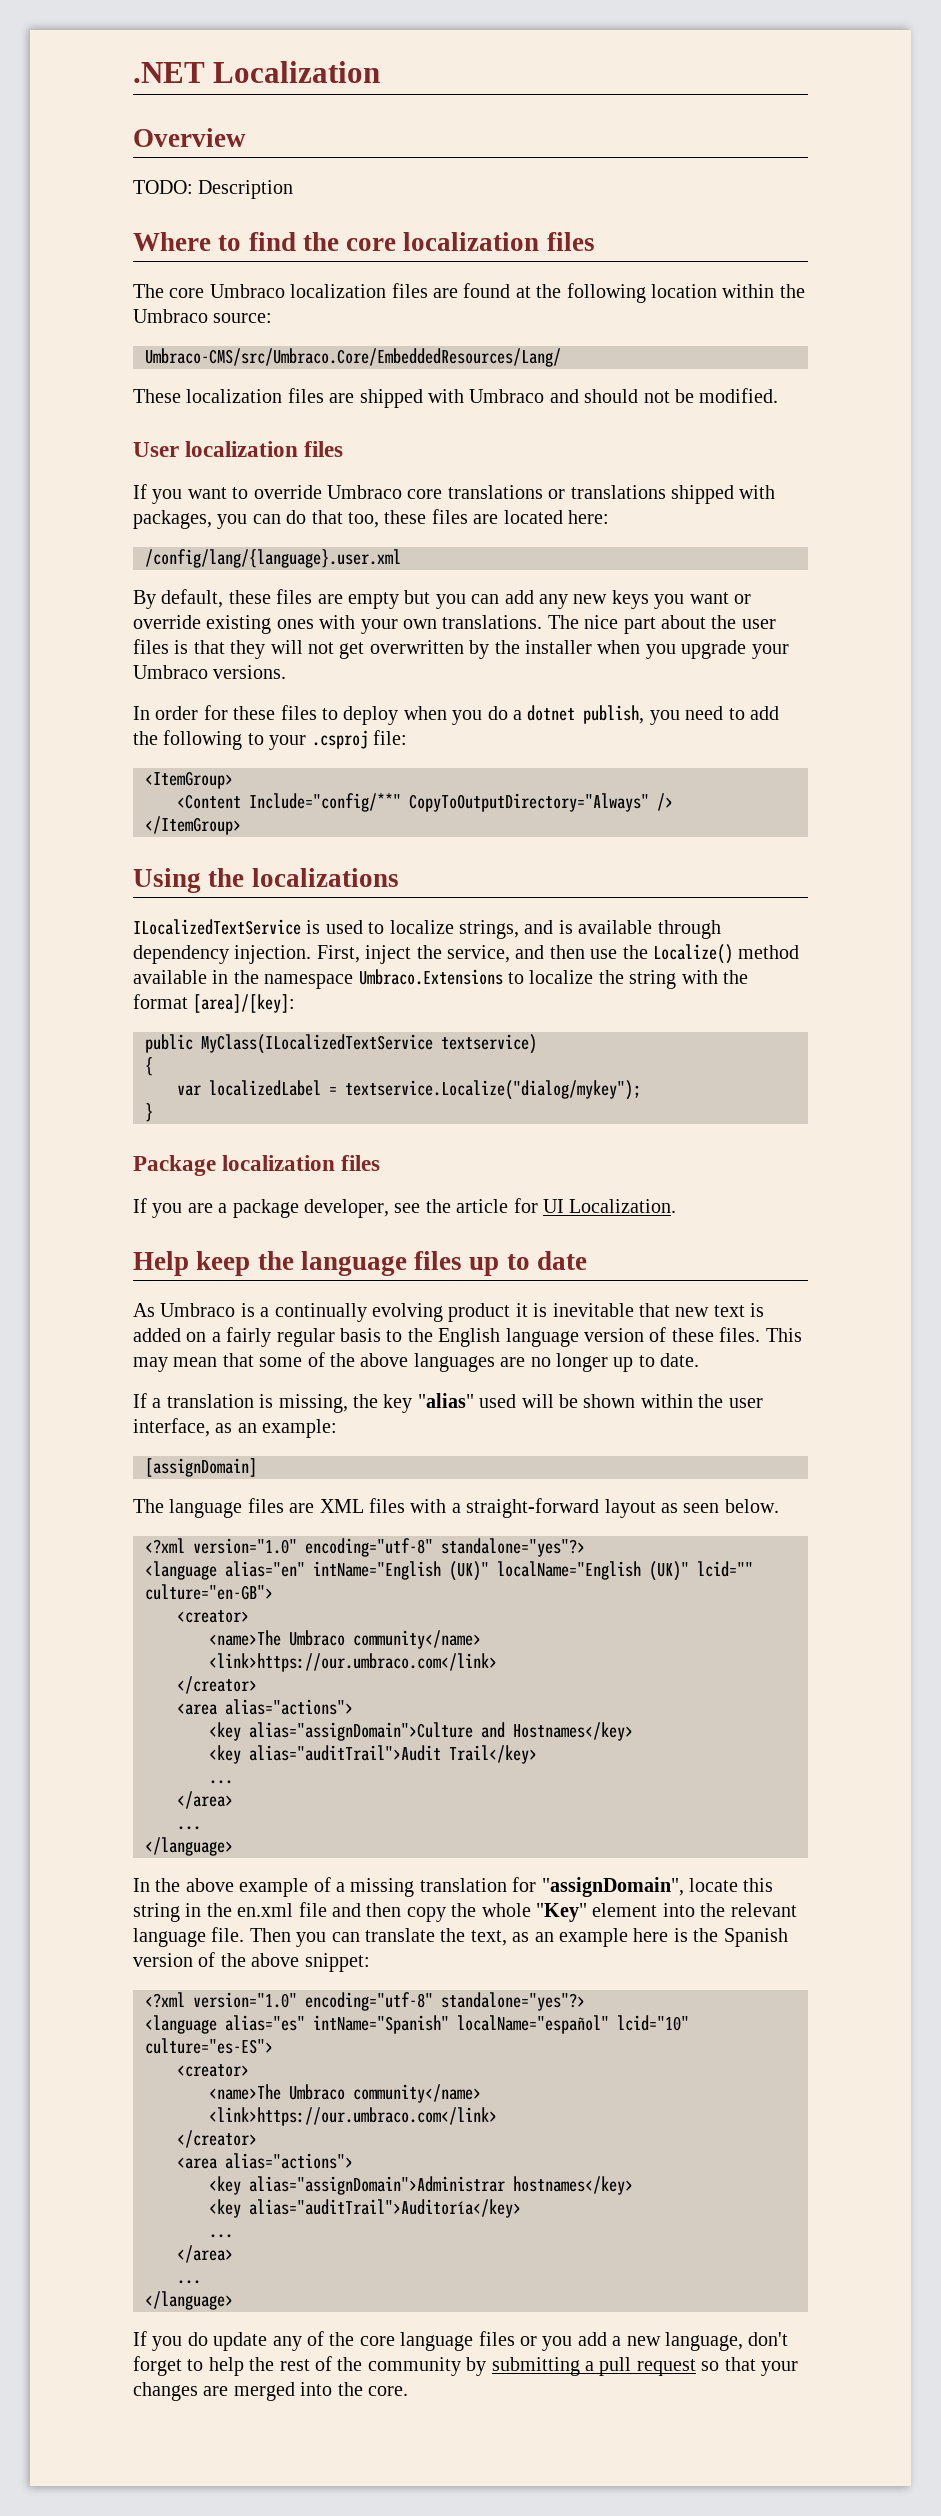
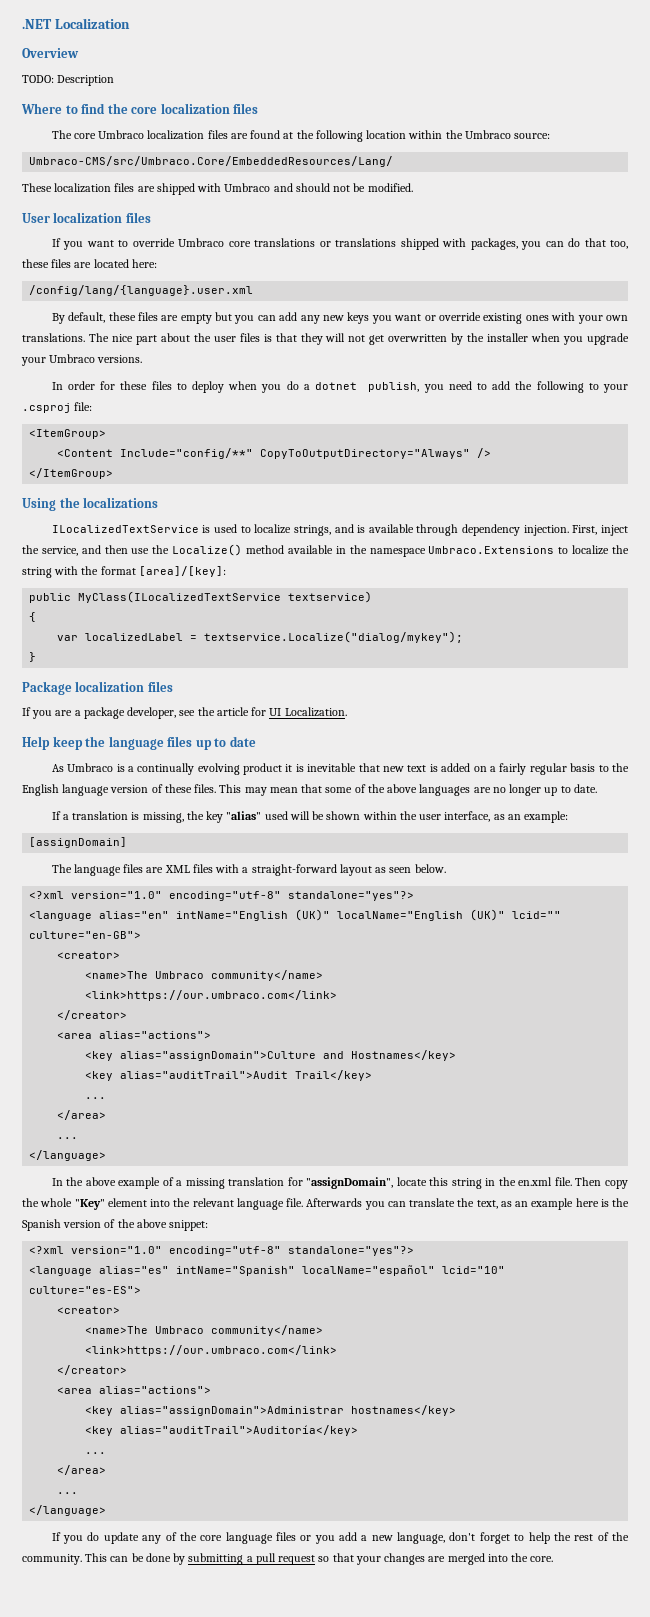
- In the above example of a missing translation for "assignDomain", locate this string in the en.xml file and then copy the whole "Key" element into the relevant language file.
+ In the above example of a missing translation for "assignDomain", locate this string in the en.xml file. Then copy the whole "Key" element into the relevant language file.
- Then you can translate the text, as an example here is the Spanish version of the above snippet:
+ Afterwards you can translate the text, as an example here is the Spanish version of the above snippet:
- If you do update any of the core language files or you add a new language, don't forget to help the rest of the community by submitting a pull request so that your changes are merged into the core.
+ If you do update any of the core language files or you add a new language, don't forget to help the rest of the community. This can be done by submitting a pull request so that your changes are merged into the core.

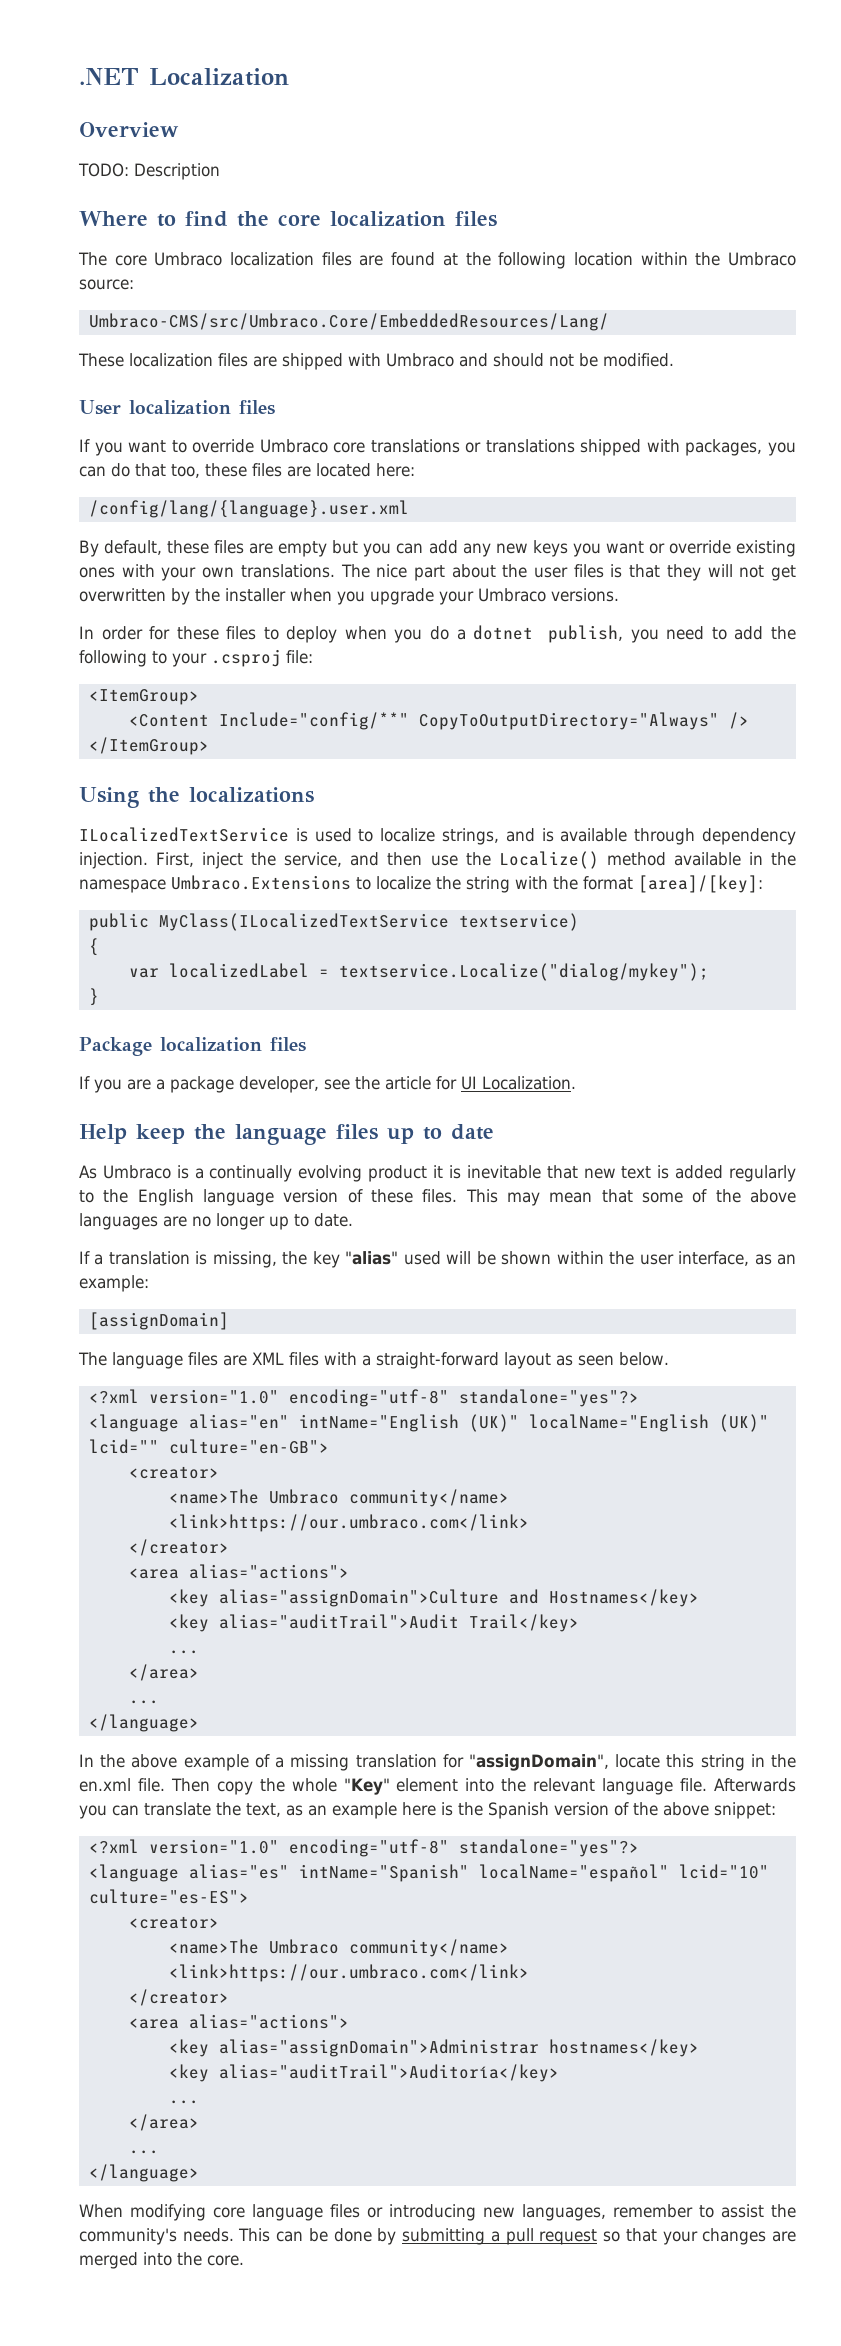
- As Umbraco is a continually evolving product it is inevitable that new text is added on a fairly regular basis to the English language version of these files.
+ As Umbraco is a continually evolving product it is inevitable that new text is added regularly to the English language version of these files.
- If you do update any of the core language files or you add a new language, don't forget to help the rest of the community.
+ When modifying core language files or introducing new languages, remember to assist the community's needs.

